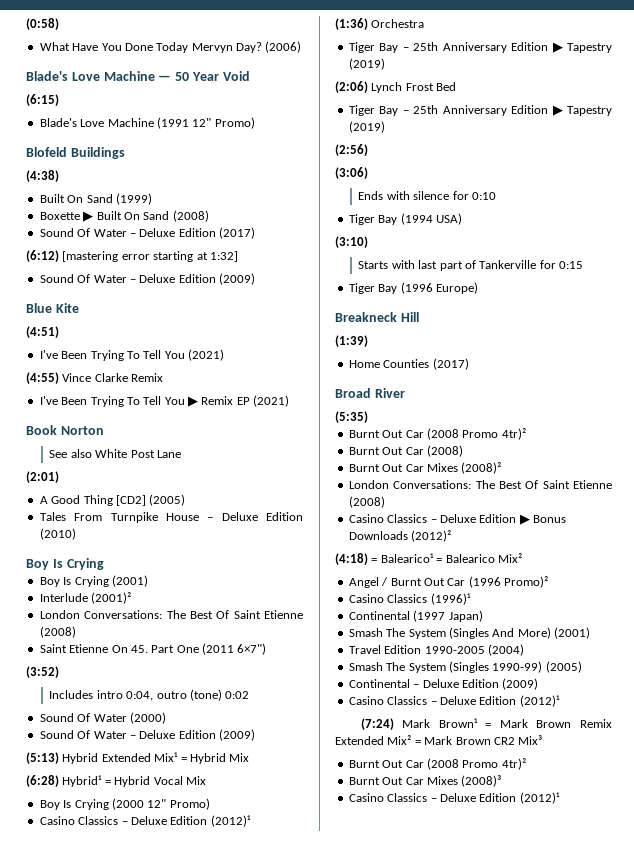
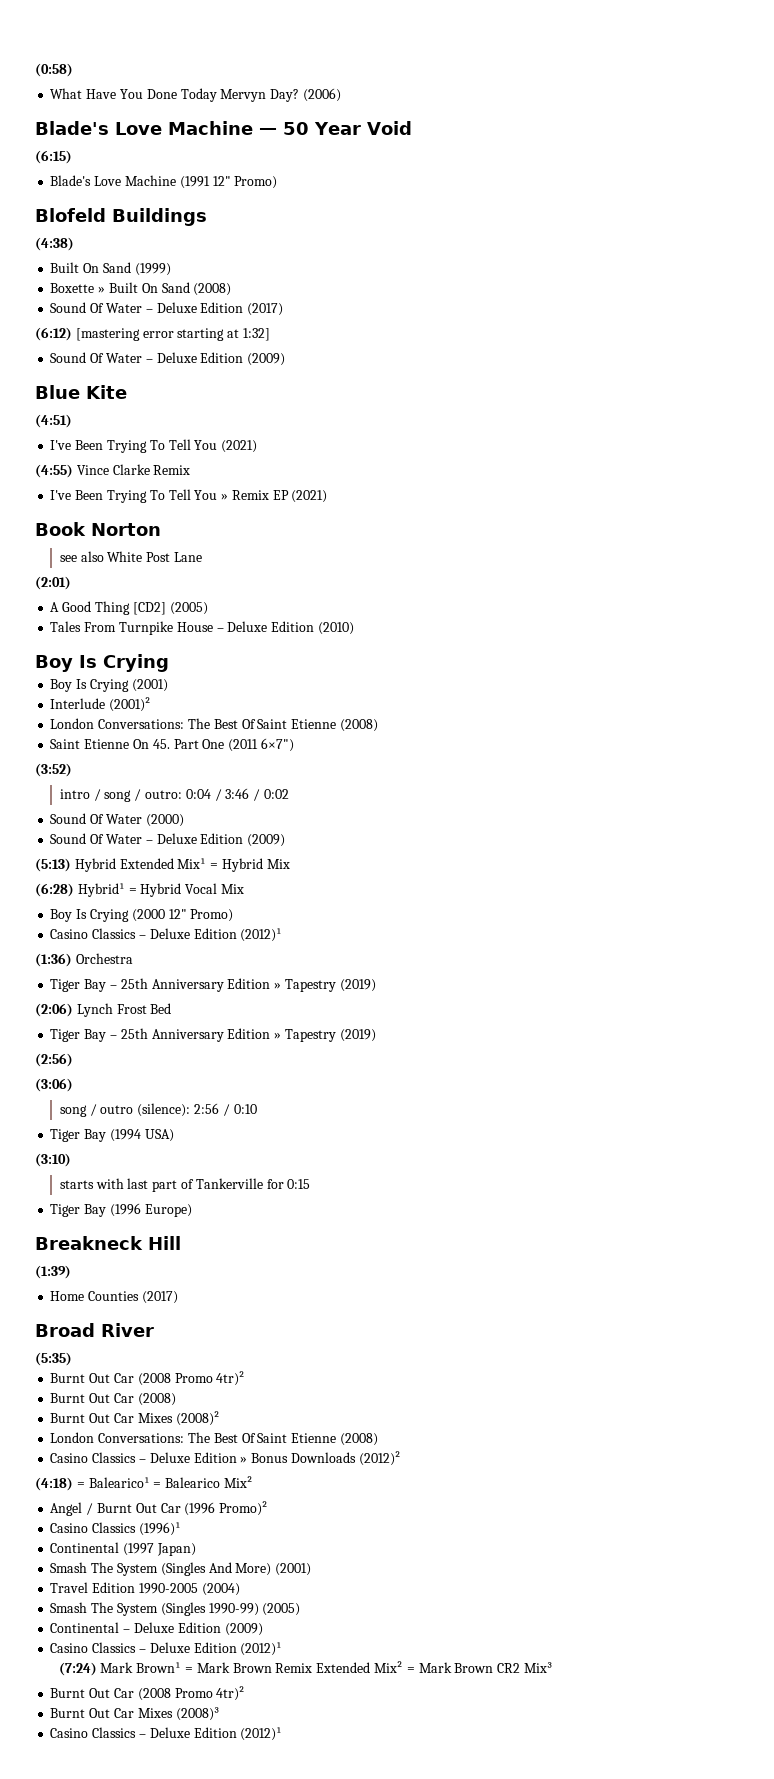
- Boxette ▶ Built On Sand (2008)
+ Boxette » Built On Sand (2008)
- I've Been Trying To Tell You ▶ Remix EP (2021)
+ I've Been Trying To Tell You » Remix EP (2021)
- See also White Post Lane
+ see also White Post Lane
- Includes intro 0:04, outro (tone) 0:02
+ intro / song / outro: 0:04 / 3:46 / 0:02
  (1:36) Orchestra
- Tiger Bay – 25th Anniversary Edition ▶ Tapestry (2019)
+ Tiger Bay – 25th Anniversary Edition » Tapestry (2019)
  (2:06) Lynch Frost Bed
- Tiger Bay – 25th Anniversary Edition ▶ Tapestry (2019)
+ Tiger Bay – 25th Anniversary Edition » Tapestry (2019)
- Ends with silence for 0:10
+ song / outro (silence): 2:56 / 0:10
- Starts with last part of Tankerville for 0:15
+ starts with last part of Tankerville for 0:15
- Casino Classics – Deluxe Edition ▶ Bonus Downloads (2012)²
+ Casino Classics – Deluxe Edition » Bonus Downloads (2012)²

